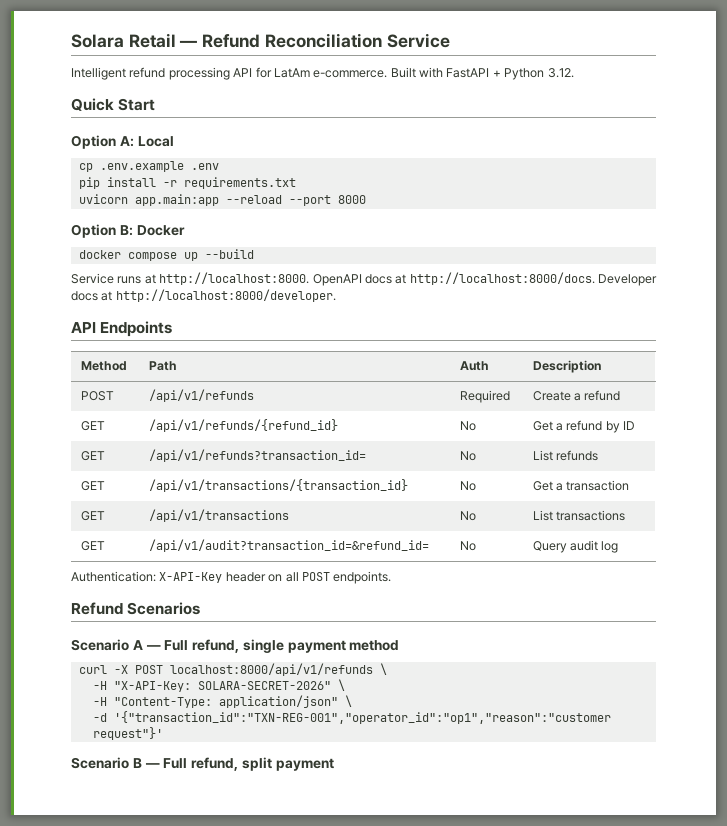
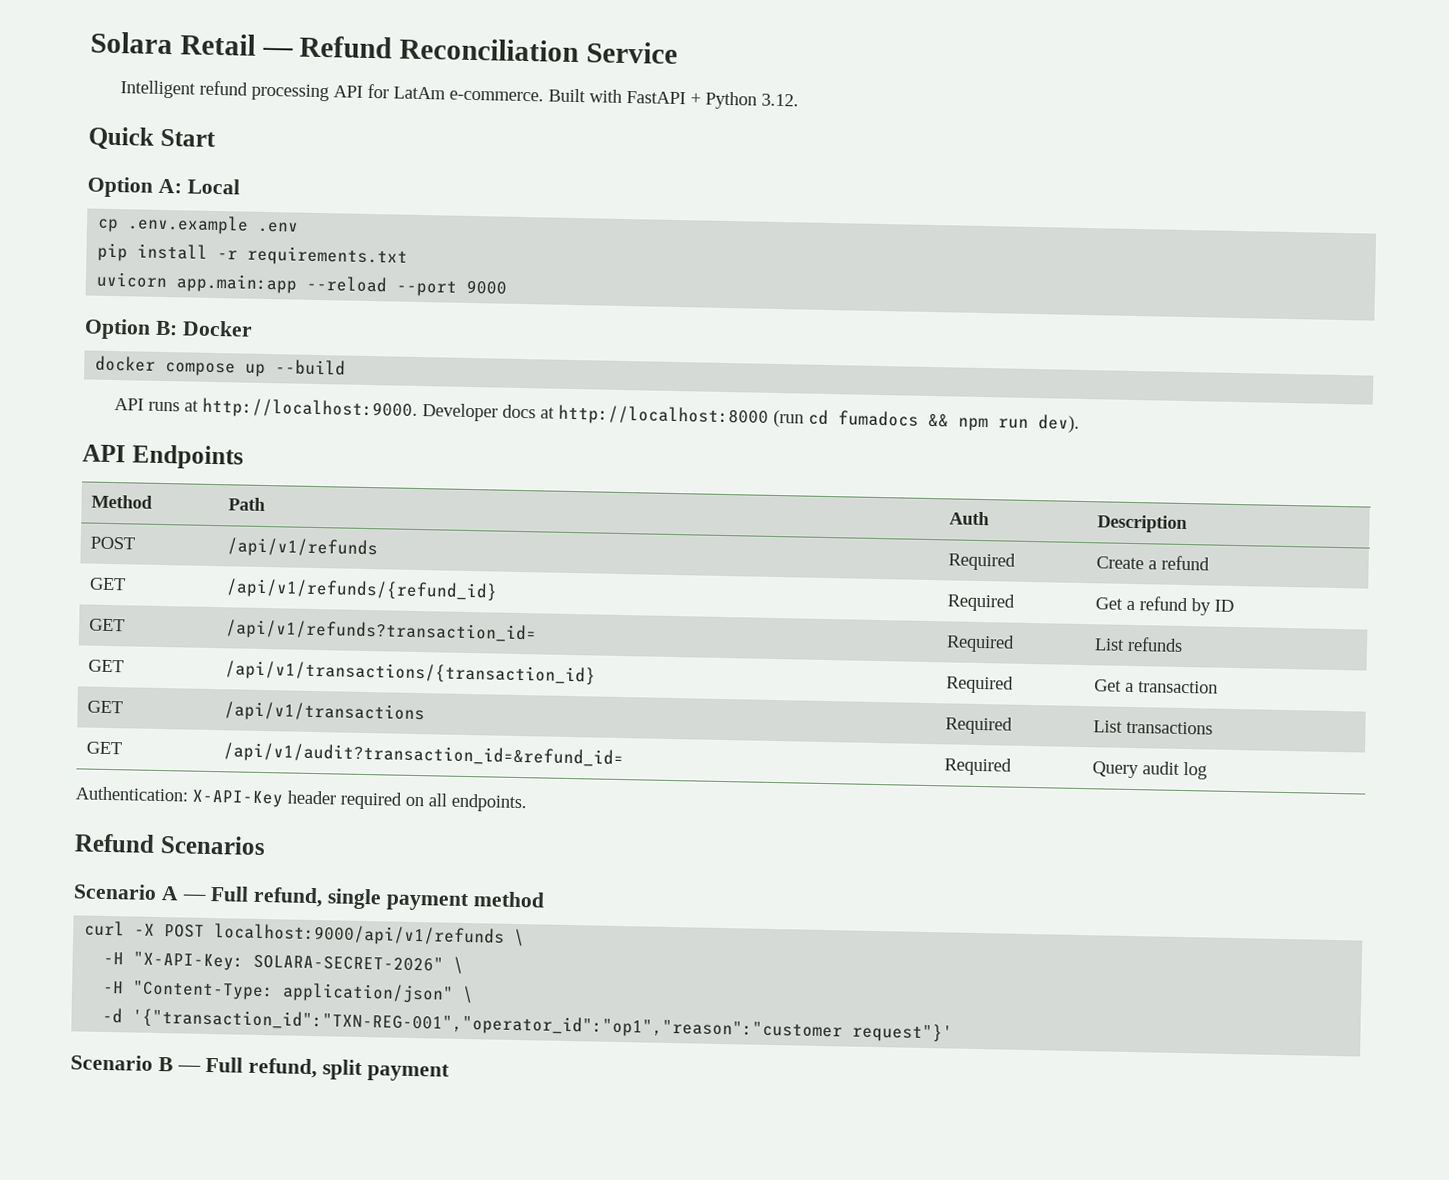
- uvicorn app.main:app --reload --port 8000
+ uvicorn app.main:app --reload --port 9000
- Service runs at http://localhost:8000. OpenAPI docs at http://localhost:8000/docs. Developer docs at http://localhost:8000/developer.
+ API runs at http://localhost:9000. Developer docs at http://localhost:8000 (run cd fumadocs && npm run dev).
- GET | /api/v1/refunds/{refund_id} | No | Get a refund by ID
+ GET | /api/v1/refunds/{refund_id} | Required | Get a refund by ID
- GET | /api/v1/refunds?transaction_id= | No | List refunds
+ GET | /api/v1/refunds?transaction_id= | Required | List refunds
- GET | /api/v1/transactions/{transaction_id} | No | Get a transaction
+ GET | /api/v1/transactions/{transaction_id} | Required | Get a transaction
- GET | /api/v1/transactions | No | List transactions
+ GET | /api/v1/transactions | Required | List transactions
- GET | /api/v1/audit?transaction_id=&refund_id= | No | Query audit log
+ GET | /api/v1/audit?transaction_id=&refund_id= | Required | Query audit log
- Authentication: X-API-Key header on all POST endpoints.
+ Authentication: X-API-Key header required on all endpoints.
- curl -X POST localhost:8000/api/v1/refunds \
+ curl -X POST localhost:9000/api/v1/refunds \

